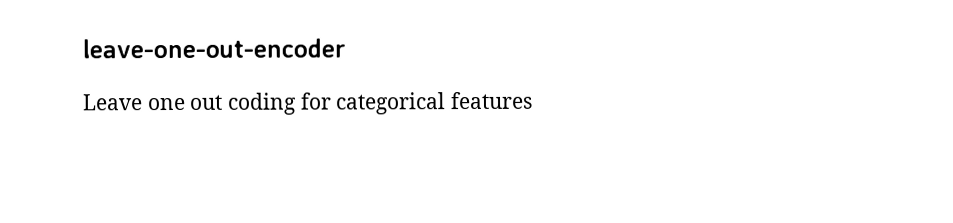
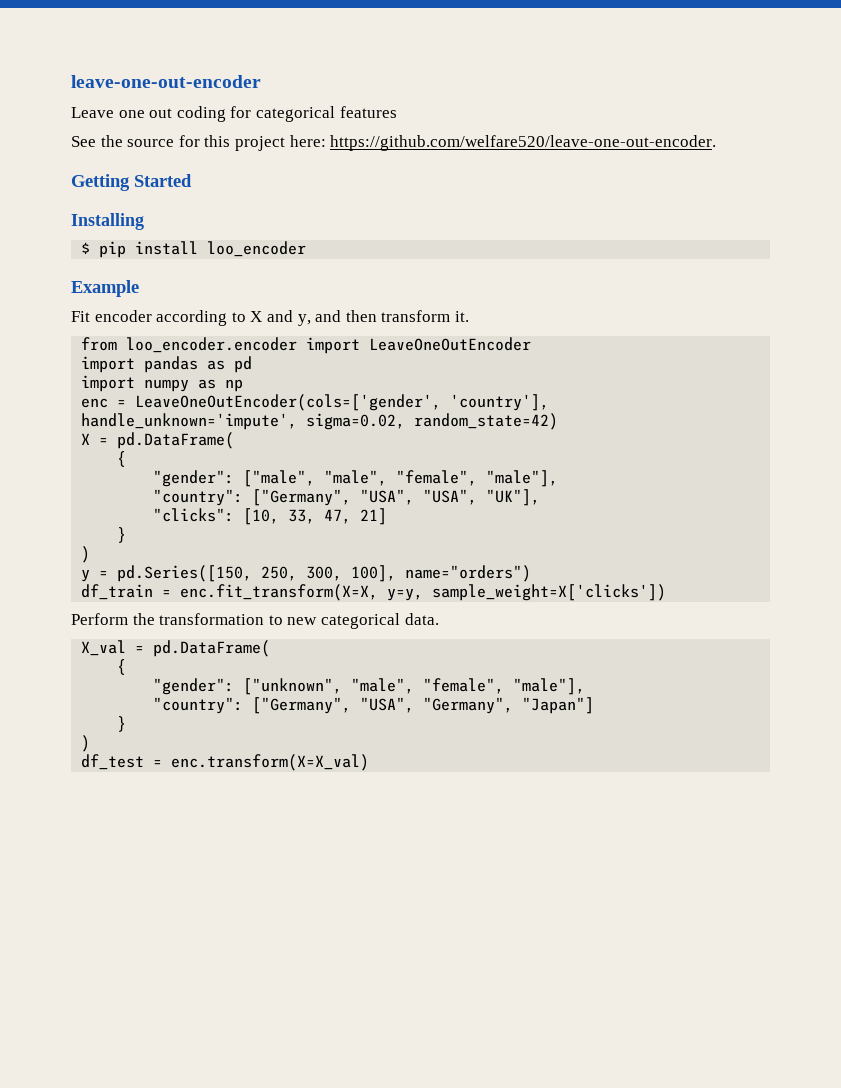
+ See the source for this project here: https://github.com/welfare520/leave-one-out-encoder.
+ Getting Started
+ Installing
+ $ pip install loo_encoder
+ Example
+ Fit encoder according to X and y, and then transform it.
+ from loo_encoder.encoder import LeaveOneOutEncoder
+ import pandas as pd
+ import numpy as np
+ enc = LeaveOneOutEncoder(cols=['gender', 'country'], handle_unknown='impute', sigma=0.02, random_state=42)
+ X = pd.DataFrame(
+ {
+ "gender": ["male", "male", "female", "male"],
+ "country": ["Germany", "USA", "USA", "UK"],
+ "clicks": [10, 33, 47, 21]
+ }
+ )
+ y = pd.Series([150, 250, 300, 100], name="orders")
+ df_train = enc.fit_transform(X=X, y=y, sample_weight=X['clicks'])
+ Perform the transformation to new categorical data.
+ X_val = pd.DataFrame(
+ {
+ "gender": ["unknown", "male", "female", "male"],
+ "country": ["Germany", "USA", "Germany", "Japan"]
+ }
+ )
+ df_test = enc.transform(X=X_val)

